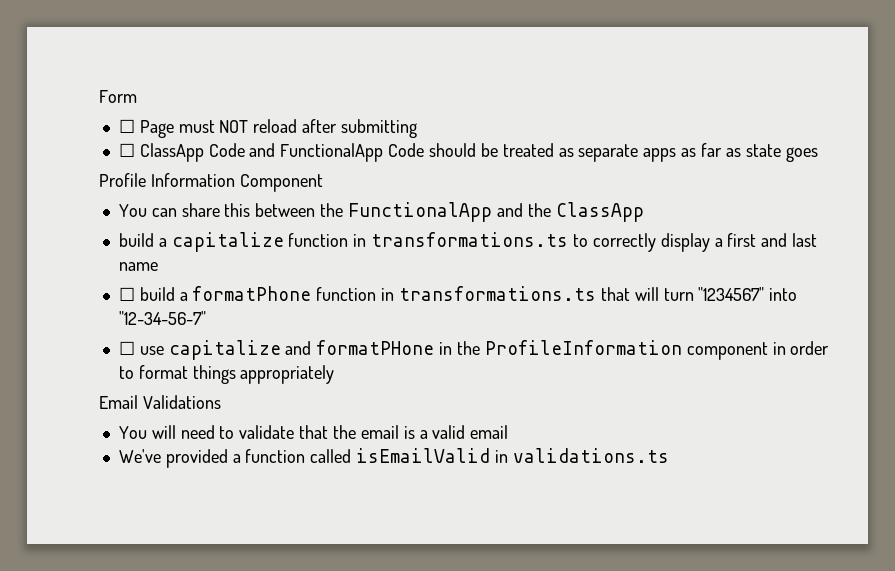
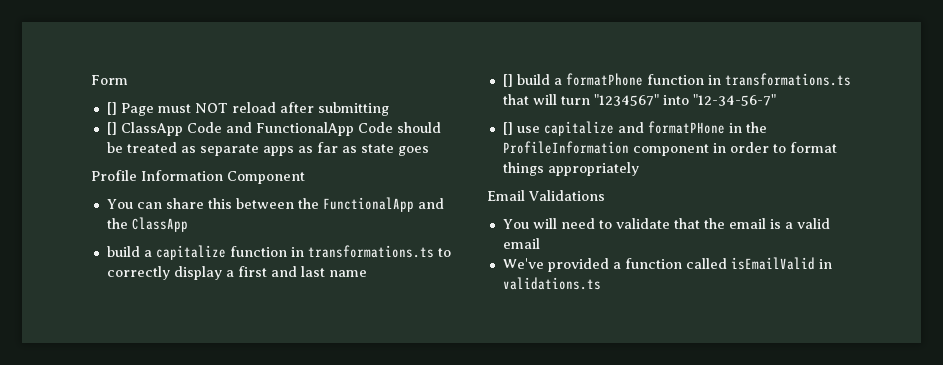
- ☐ Page must NOT reload after submitting
+ [] Page must NOT reload after submitting
- ☐ ClassApp Code and FunctionalApp Code should be treated as separate apps as far as state goes
+ [] ClassApp Code and FunctionalApp Code should be treated as separate apps as far as state goes
- ☐ build a formatPhone function in transformations.ts that will turn "1234567" into "12-34-56-7"
+ [] build a formatPhone function in transformations.ts that will turn "1234567" into "12-34-56-7"
- ☐ use capitalize and formatPHone in the ProfileInformation component in order to format things appropriately
+ [] use capitalize and formatPHone in the ProfileInformation component in order to format things appropriately

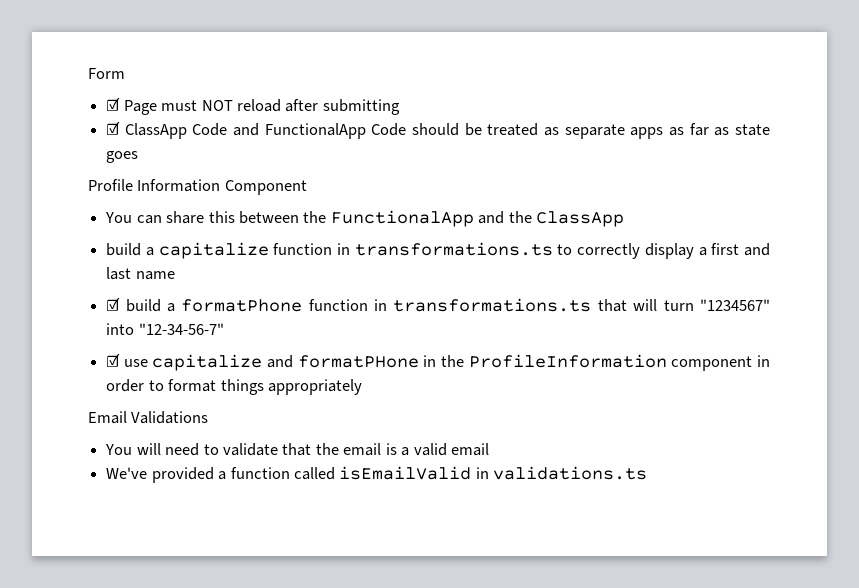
- [] Page must NOT reload after submitting
+ ☑ Page must NOT reload after submitting
- [] ClassApp Code and FunctionalApp Code should be treated as separate apps as far as state goes
+ ☑ ClassApp Code and FunctionalApp Code should be treated as separate apps as far as state goes
- [] build a formatPhone function in transformations.ts that will turn "1234567" into "12-34-56-7"
+ ☑ build a formatPhone function in transformations.ts that will turn "1234567" into "12-34-56-7"
- [] use capitalize and formatPHone in the ProfileInformation component in order to format things appropriately
+ ☑ use capitalize and formatPHone in the ProfileInformation component in order to format things appropriately

